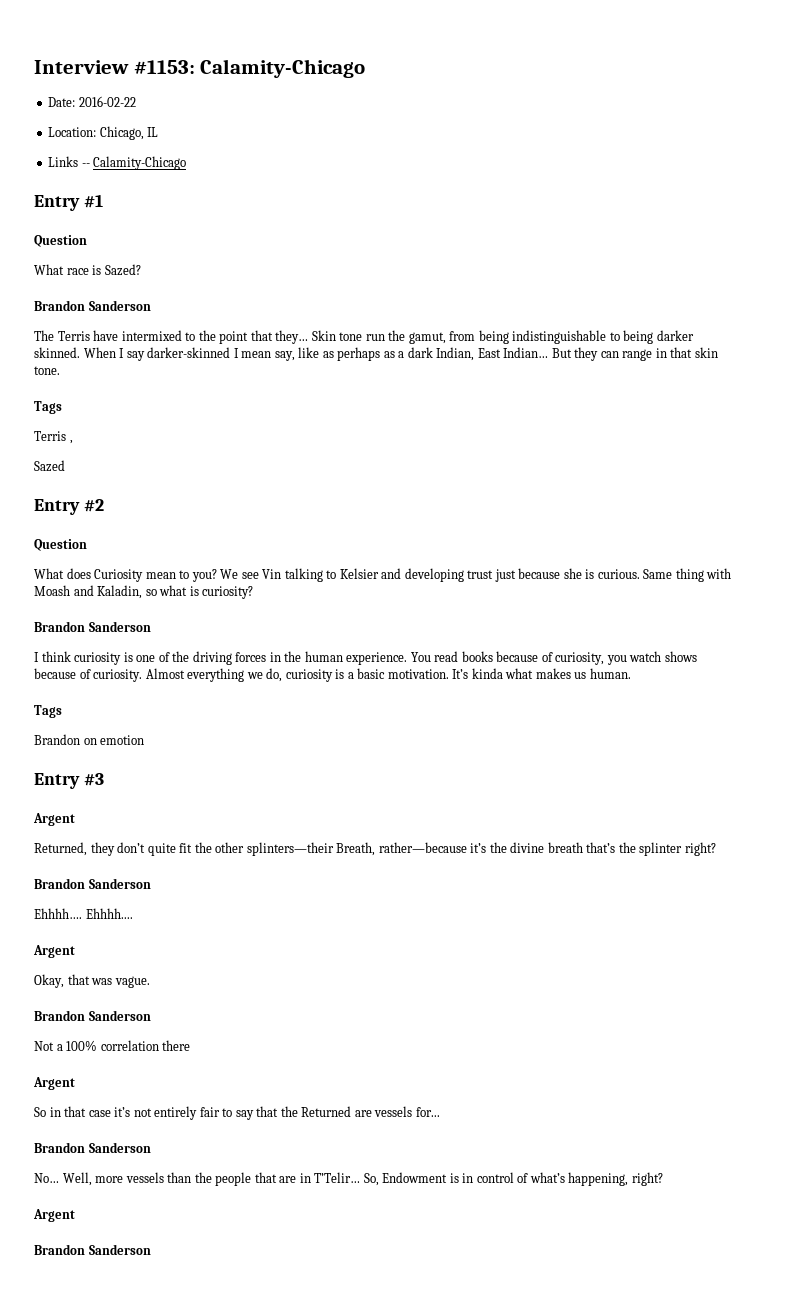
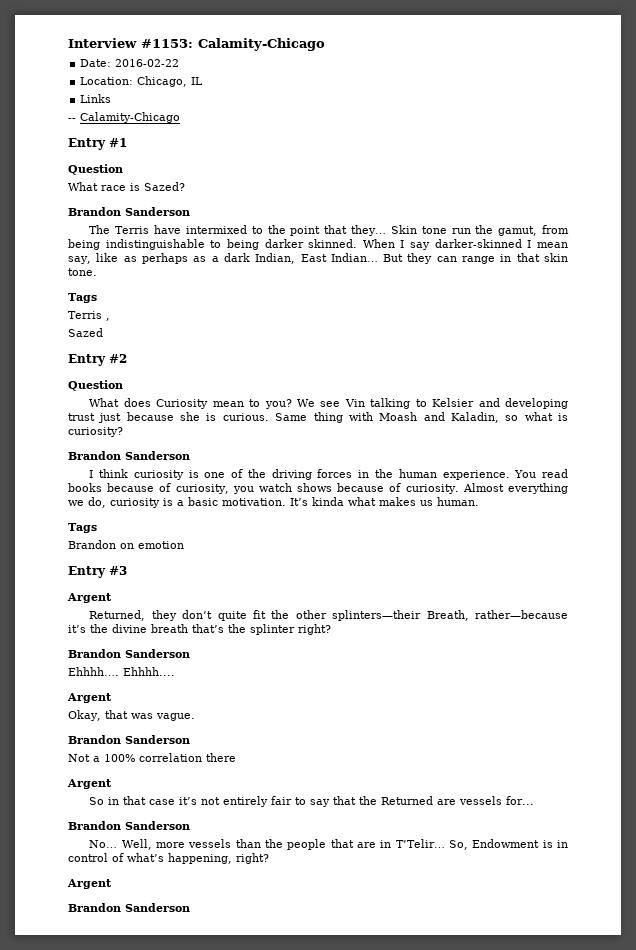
- Links -- Calamity-Chicago
+ Links
+ -- Calamity-Chicago

